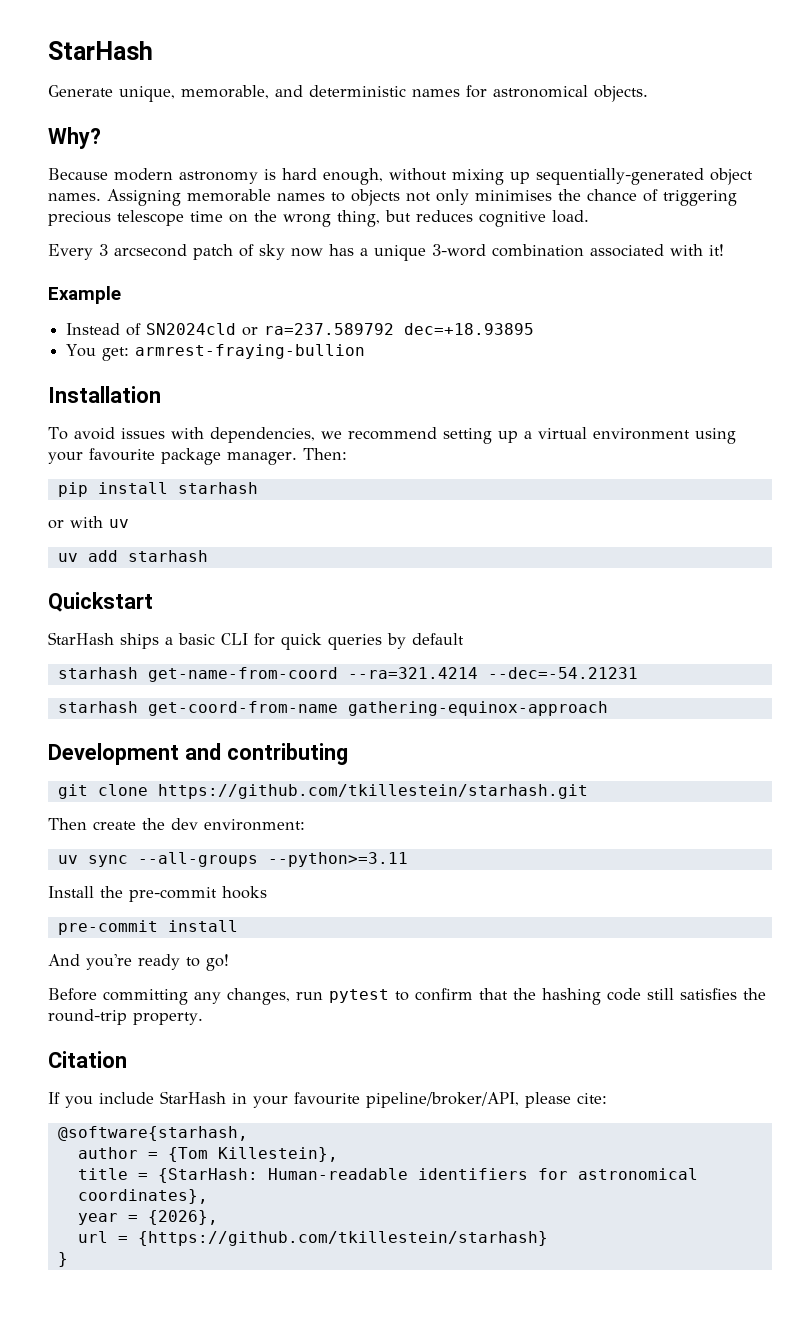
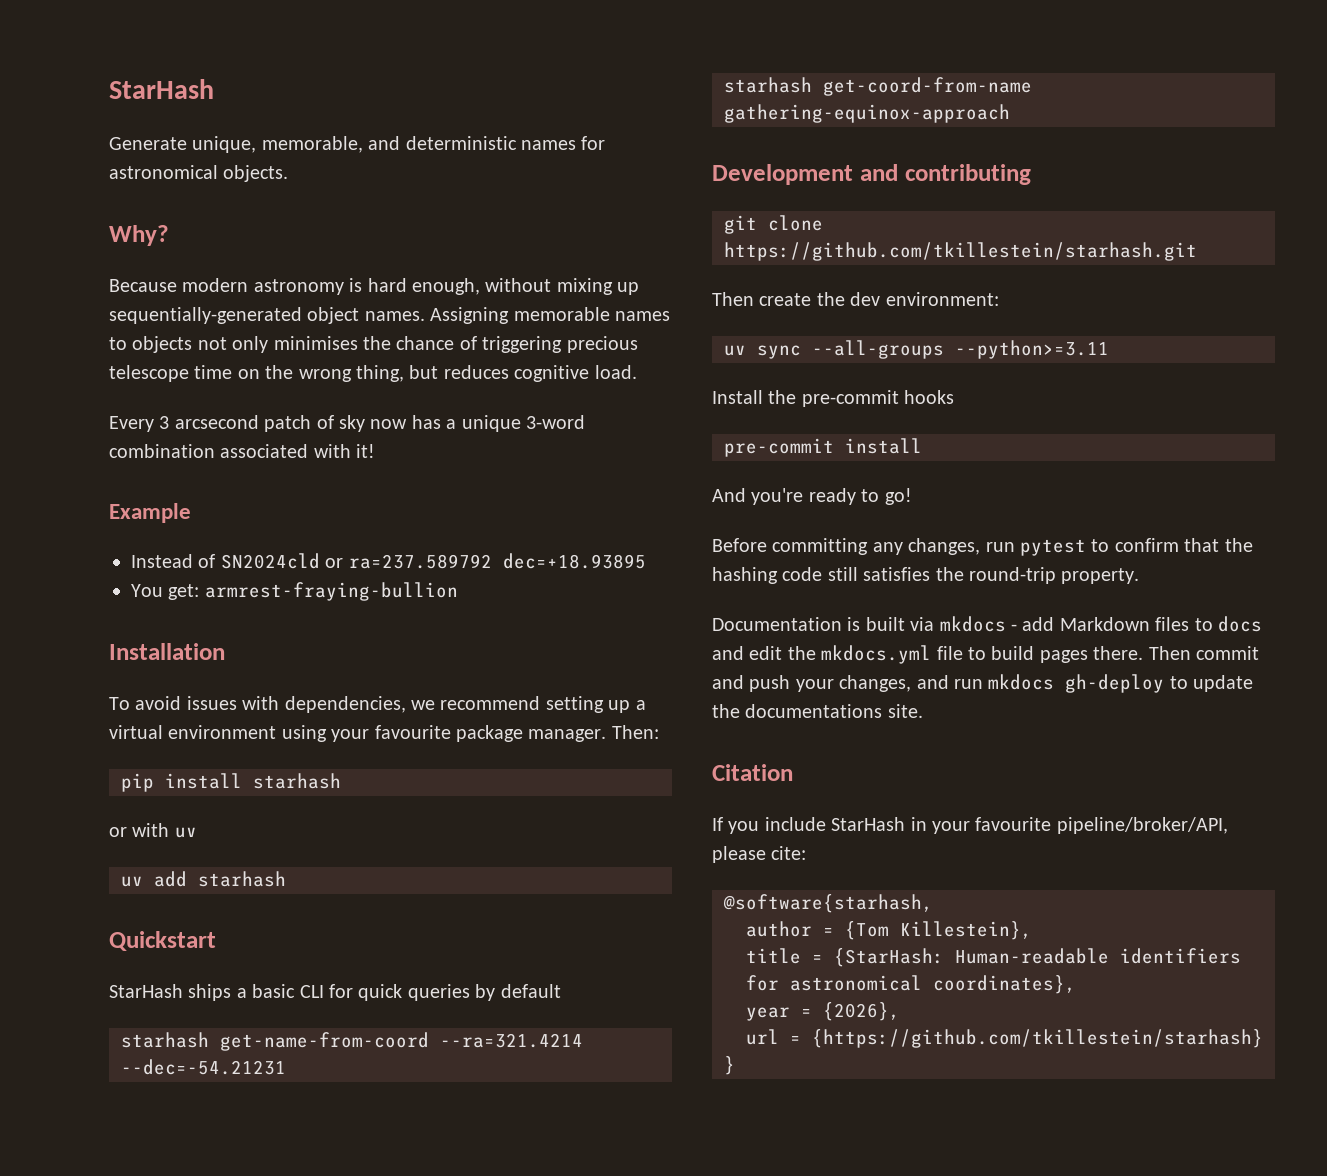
+ Documentation is built via mkdocs - add Markdown files to docs and edit the mkdocs.yml file to build pages there. Then commit and push your changes, and run mkdocs gh-deploy to update the documentations site.

